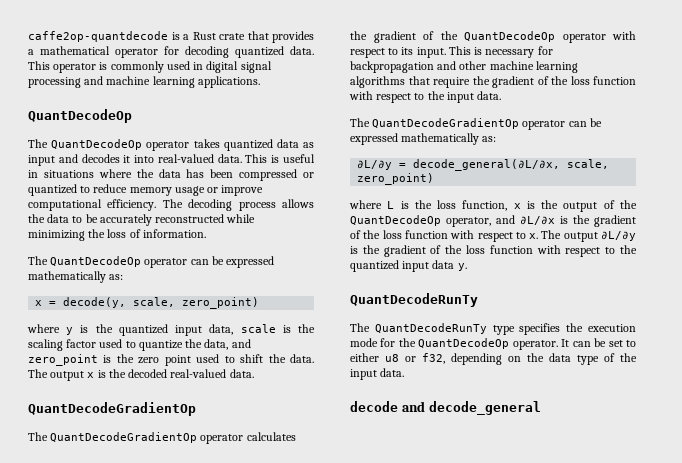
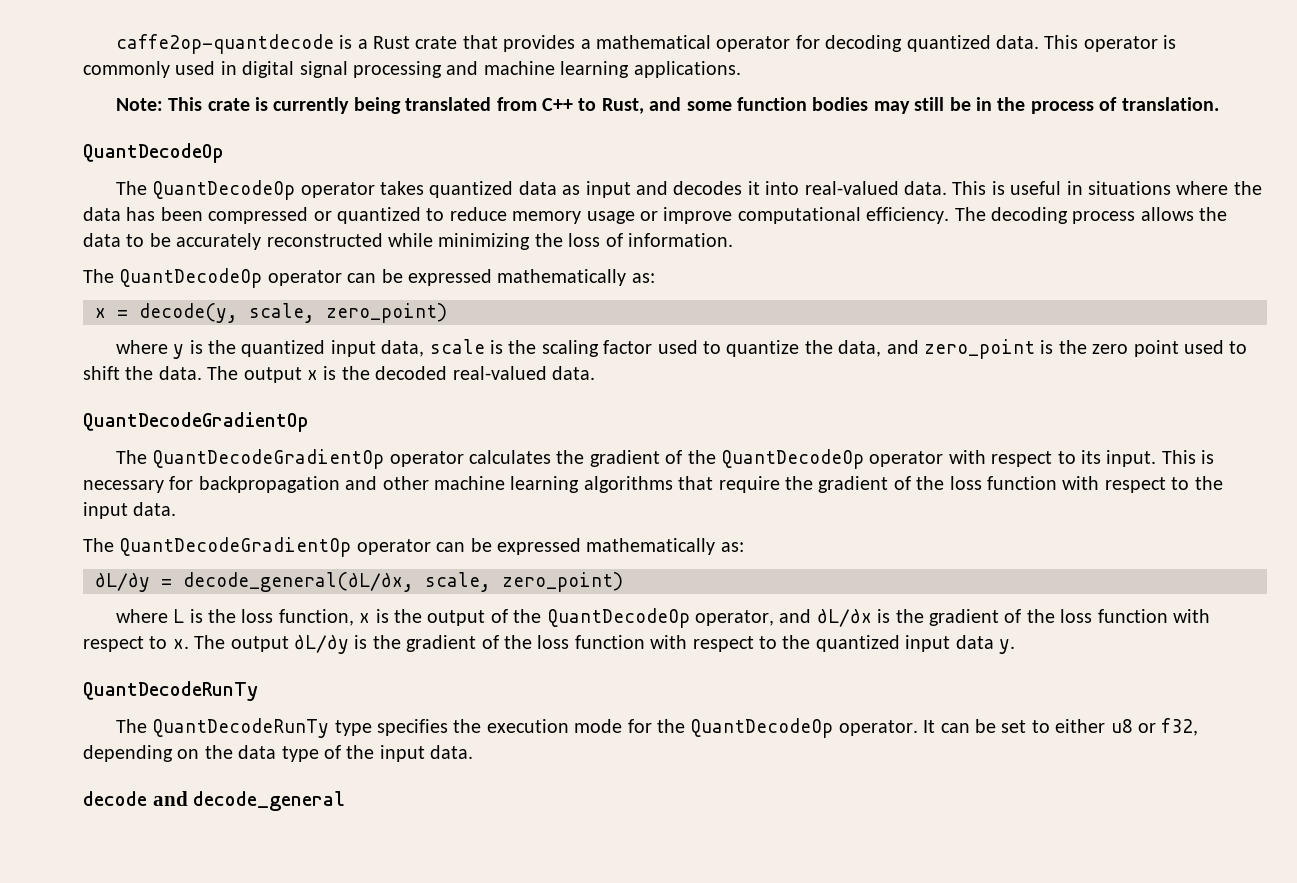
+ Note: This crate is currently being translated from C++ to Rust, and some function bodies may still be in the process of translation.

